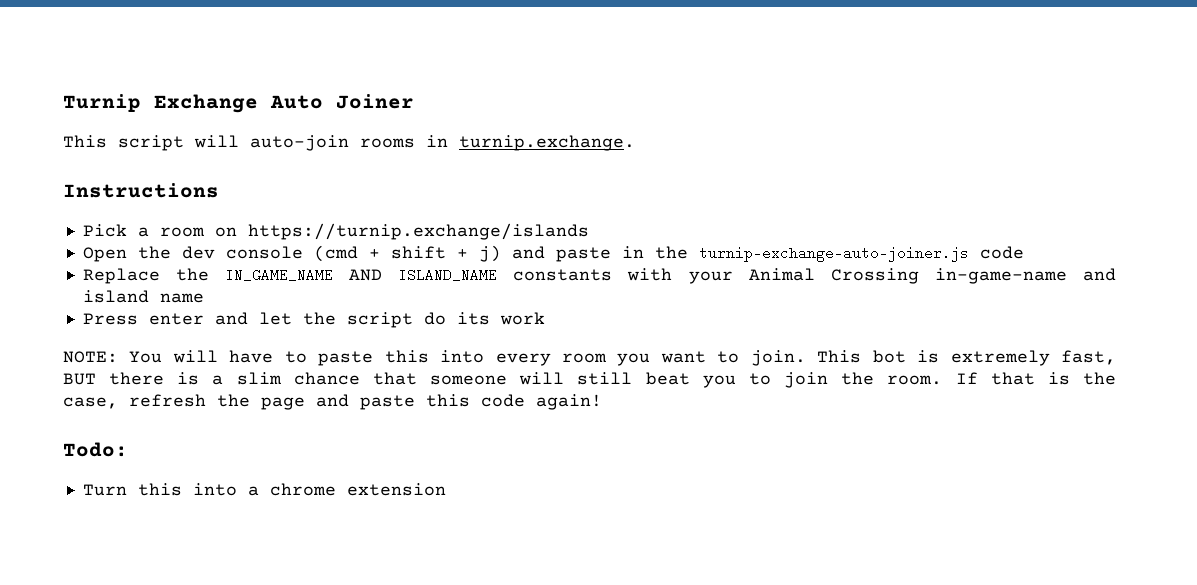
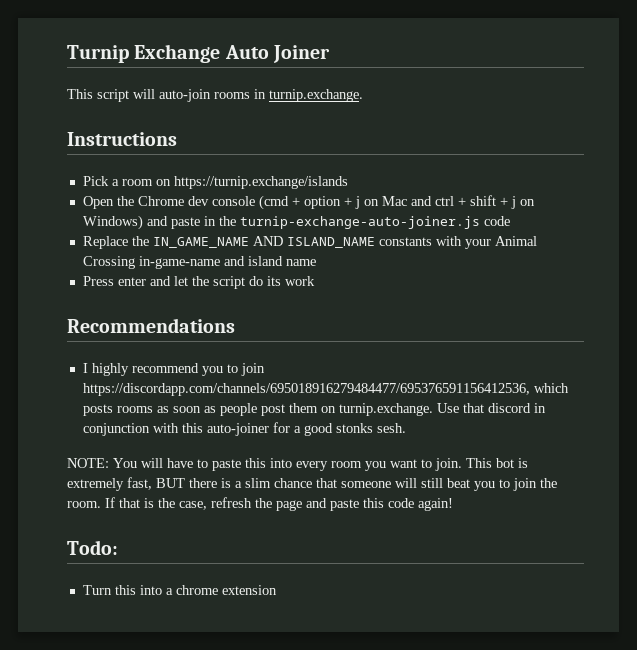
- Open the dev console (cmd + shift + j) and paste in the turnip-exchange-auto-joiner.js code
+ Open the Chrome dev console (cmd + option + j on Mac and ctrl + shift + j on Windows) and paste in the turnip-exchange-auto-joiner.js code
+ Recommendations
+ I highly recommend you to join https://discordapp.com/channels/695018916279484477/695376591156412536, which posts rooms as soon as people post them on turnip.exchange. Use that discord in conjunction with this auto-joiner for a good stonks sesh.

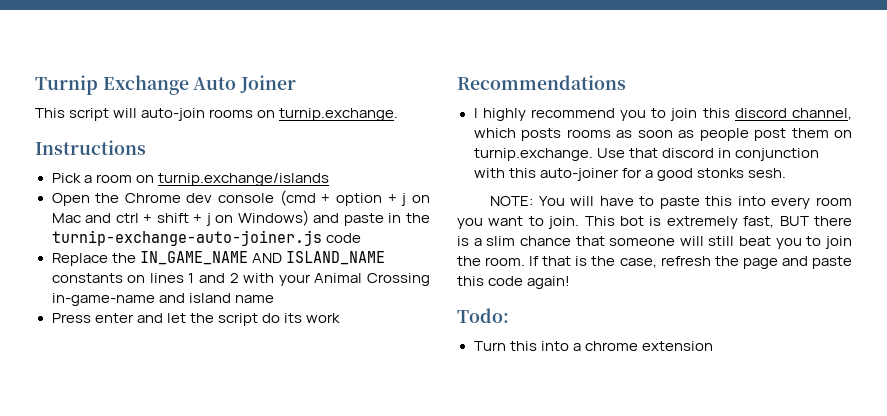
- This script will auto-join rooms in turnip.exchange.
+ This script will auto-join rooms on turnip.exchange.
- Pick a room on https://turnip.exchange/islands
+ Pick a room on turnip.exchange/islands
- Replace the IN_GAME_NAME AND ISLAND_NAME constants with your Animal Crossing in-game-name and island name
+ Replace the IN_GAME_NAME AND ISLAND_NAME constants on lines 1 and 2 with your Animal Crossing in-game-name and island name
- I highly recommend you to join https://discordapp.com/channels/695018916279484477/695376591156412536, which posts rooms as soon as people post them on turnip.exchange. Use that discord in conjunction with this auto-joiner for a good stonks sesh.
+ I highly recommend you to join this discord channel, which posts rooms as soon as people post them on turnip.exchange. Use that discord in conjunction with this auto-joiner for a good stonks sesh.

